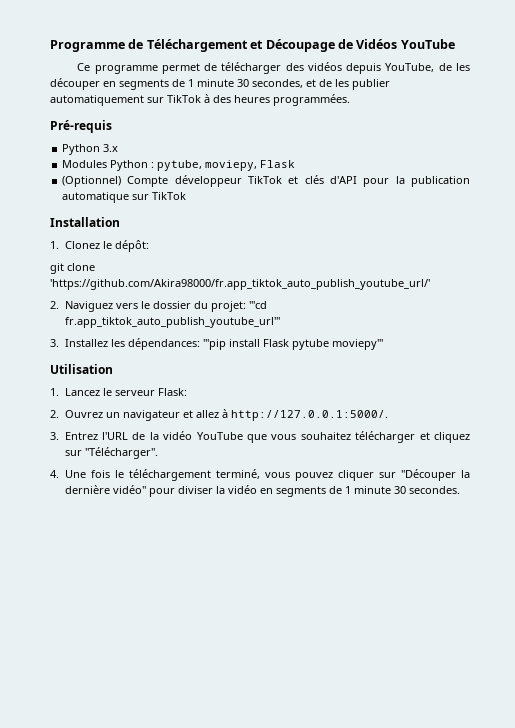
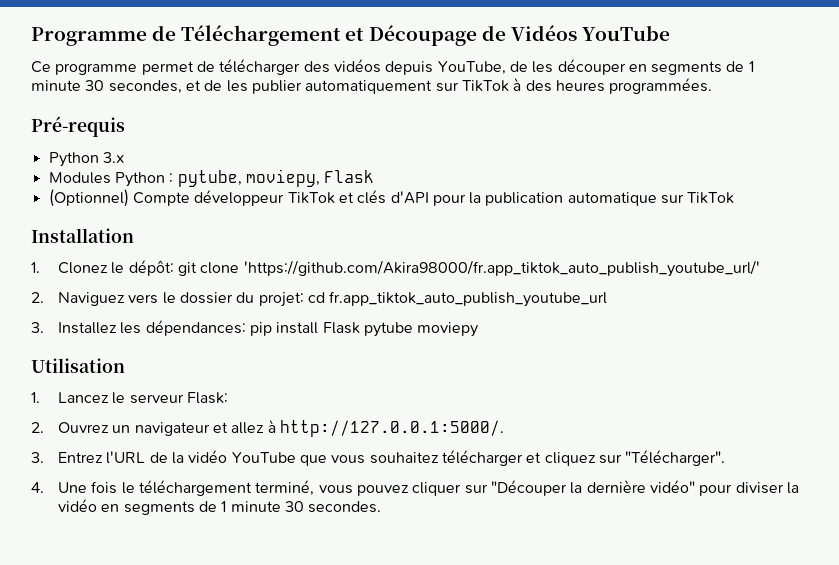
- 1. Clonez le dépôt:
- git clone 'https://github.com/Akira98000/fr.app_tiktok_auto_publish_youtube_url/'
+ 1. Clonez le dépôt: git clone 'https://github.com/Akira98000/fr.app_tiktok_auto_publish_youtube_url/'
- 2. Naviguez vers le dossier du projet: '''cd fr.app_tiktok_auto_publish_youtube_url'''
+ 2. Naviguez vers le dossier du projet: cd fr.app_tiktok_auto_publish_youtube_url
- 3. Installez les dépendances: '''pip install Flask pytube moviepy'''
+ 3. Installez les dépendances: pip install Flask pytube moviepy

